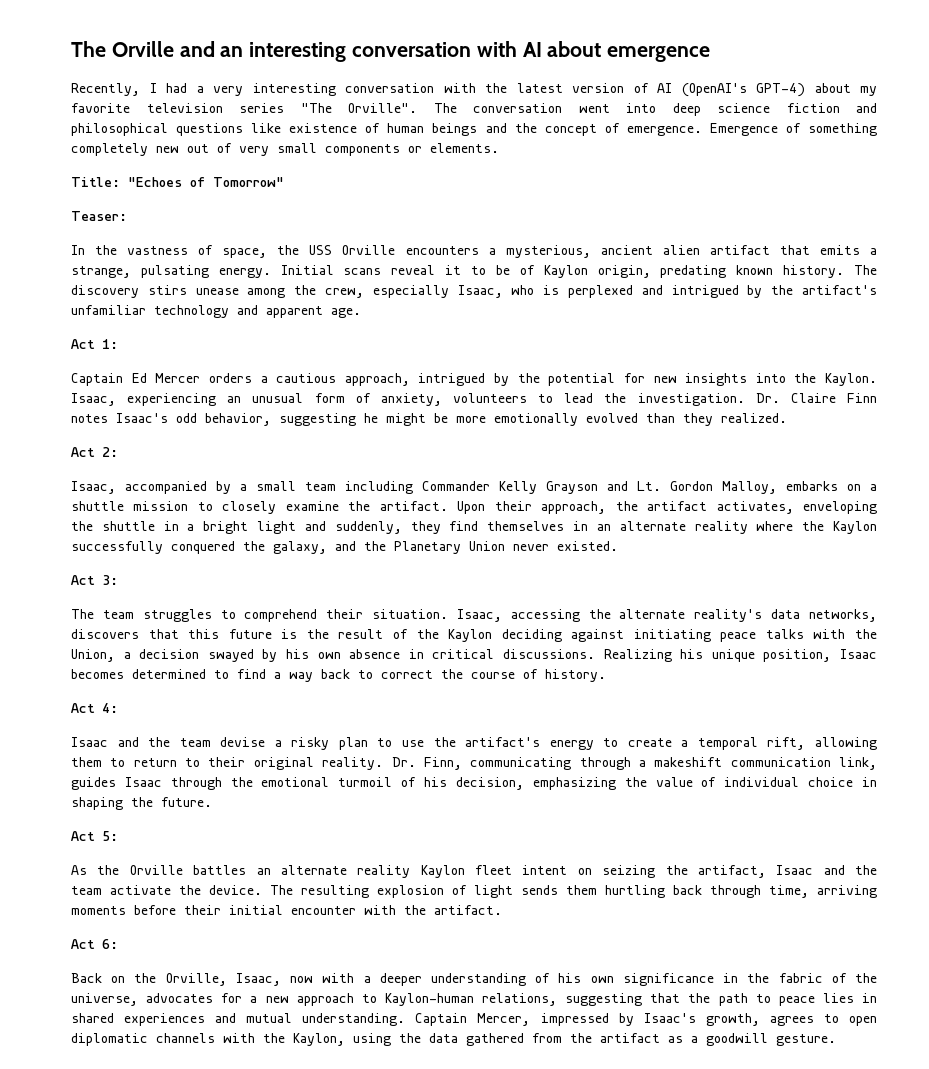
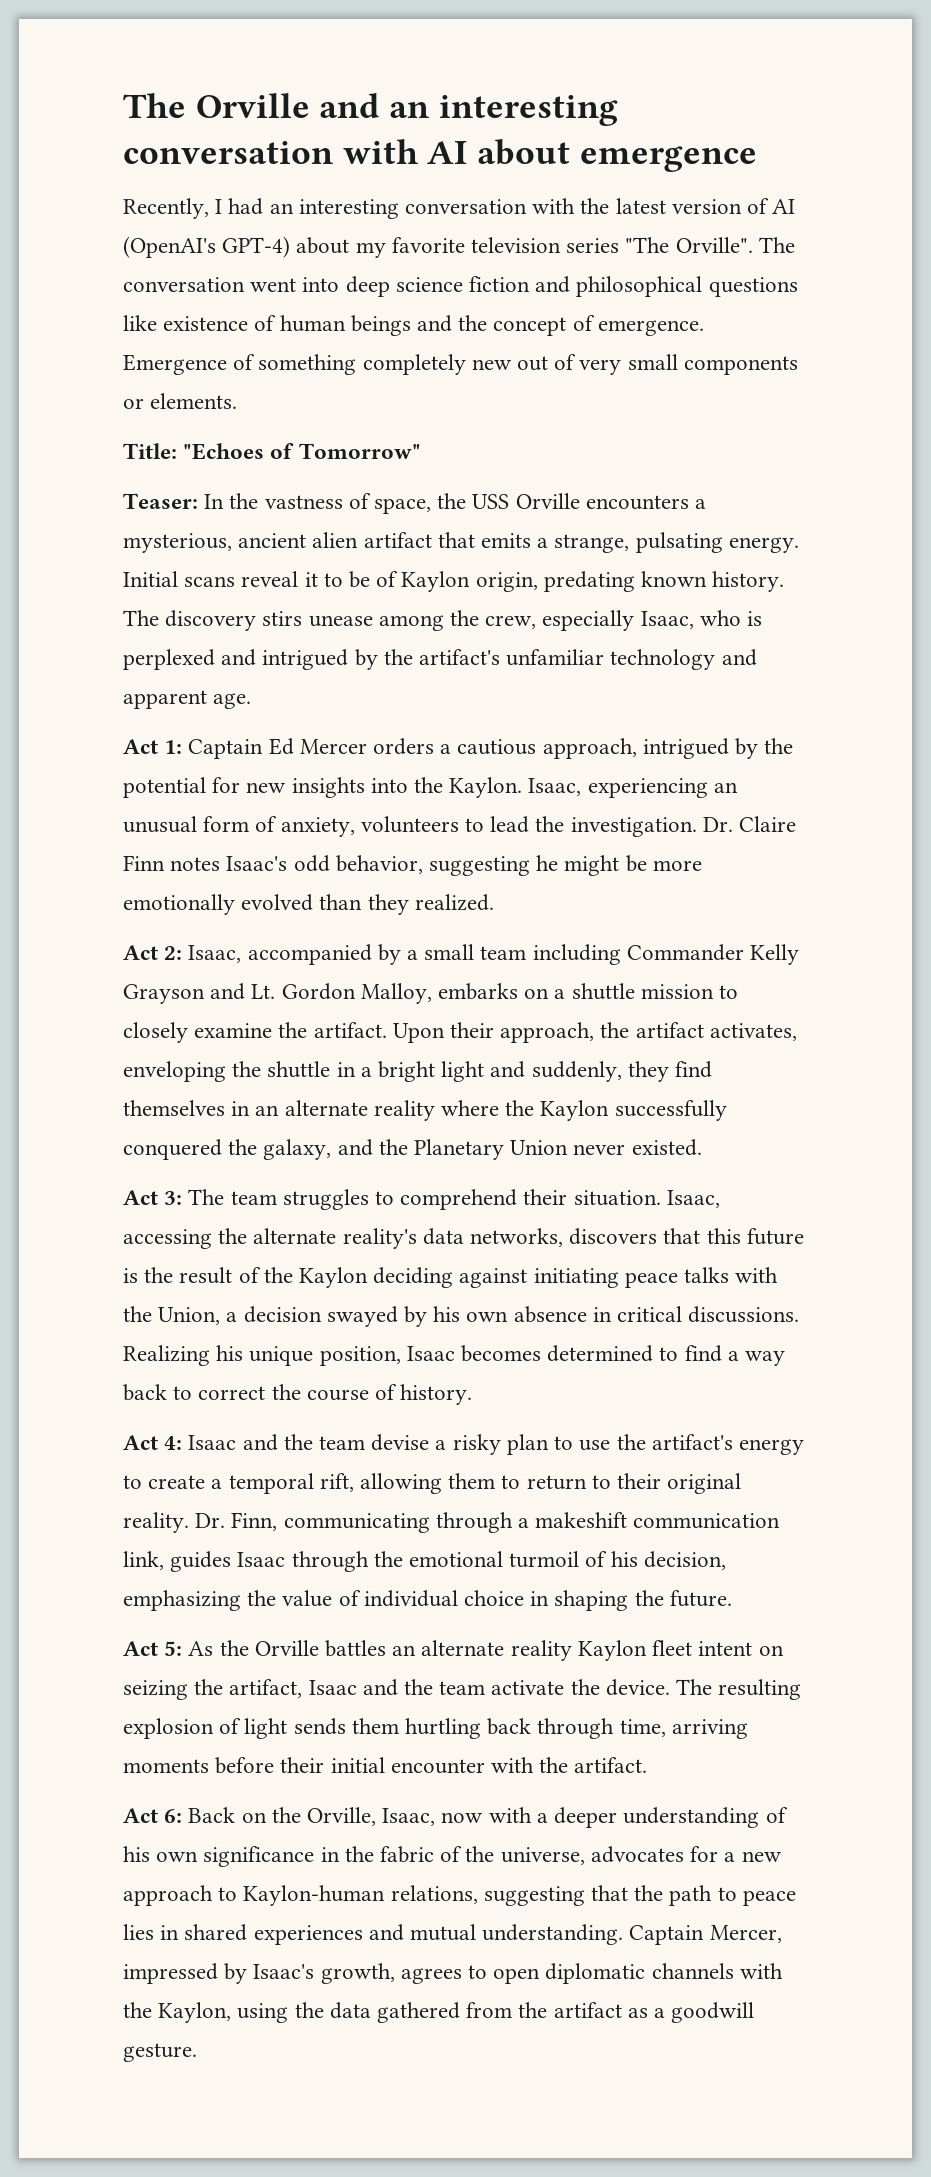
- Recently, I had a very interesting conversation with the latest version of AI (OpenAI's GPT-4) about my favorite television series "The Orville".
+ Recently, I had an interesting conversation with the latest version of AI (OpenAI's GPT-4) about my favorite television series "The Orville".
- Teaser:
- In the vastness of space, the USS Orville encounters a mysterious, ancient alien artifact that emits a strange, pulsating energy.
+ Teaser: In the vastness of space, the USS Orville encounters a mysterious, ancient alien artifact that emits a strange, pulsating energy.
- Act 1:
- Captain Ed Mercer orders a cautious approach, intrigued by the potential for new insights into the Kaylon.
+ Act 1: Captain Ed Mercer orders a cautious approach, intrigued by the potential for new insights into the Kaylon.
- Act 2:
- Isaac, accompanied by a small team including Commander Kelly Grayson and Lt. Gordon Malloy, embarks on a shuttle mission to closely examine the artifact.
+ Act 2: Isaac, accompanied by a small team including Commander Kelly Grayson and Lt. Gordon Malloy, embarks on a shuttle mission to closely examine the artifact.
- Act 3:
- The team struggles to comprehend their situation.
+ Act 3: The team struggles to comprehend their situation.
- Act 4:
- Isaac and the team devise a risky plan to use the artifact's energy to create a temporal rift, allowing them to return to their original reality.
+ Act 4: Isaac and the team devise a risky plan to use the artifact's energy to create a temporal rift, allowing them to return to their original reality.
- Act 5:
- As the Orville battles an alternate reality Kaylon fleet intent on seizing the artifact, Isaac and the team activate the device.
+ Act 5: As the Orville battles an alternate reality Kaylon fleet intent on seizing the artifact, Isaac and the team activate the device.
- Act 6:
- Back on the Orville, Isaac, now with a deeper understanding of his own significance in the fabric of the universe, advocates for a new approach to Kaylon-human relations, suggesting that the path to peace lies in shared experiences and mutual understanding.
+ Act 6: Back on the Orville, Isaac, now with a deeper understanding of his own significance in the fabric of the universe, advocates for a new approach to Kaylon-human relations, suggesting that the path to peace lies in shared experiences and mutual understanding.

